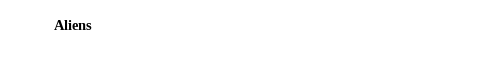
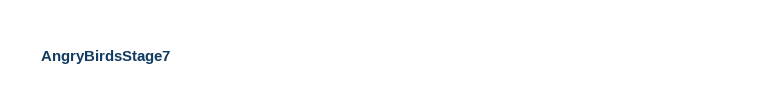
- Aliens
+ AngryBirdsStage7

